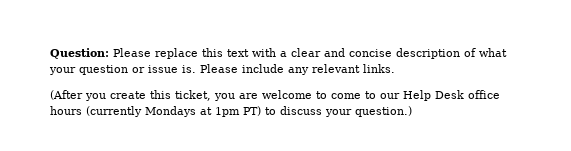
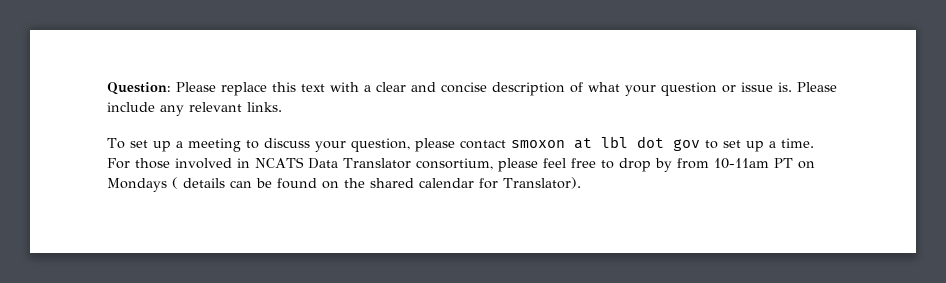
- (After you create this ticket, you are welcome to come to our Help Desk office hours (currently Mondays at 1pm PT) to discuss your question.)
+ To set up a meeting to discuss your question, please contact smoxon at lbl dot gov to set up a time. For those involved in NCATS Data Translator consortium, please feel free to drop by from 10-11am PT on Mondays ( details can be found on the shared calendar for Translator).

